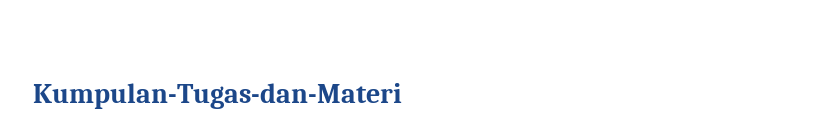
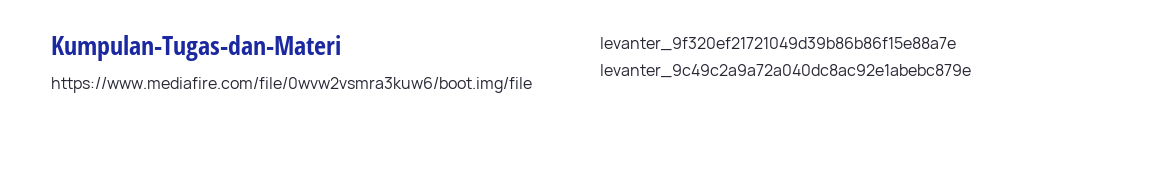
+ https://www.mediafire.com/file/0wvw2vsmra3kuw6/boot.img/file levanter_9f320ef21721049d39b86b86f15e88a7e levanter_9c49c2a9a72a040dc8ac92e1abebc879e

